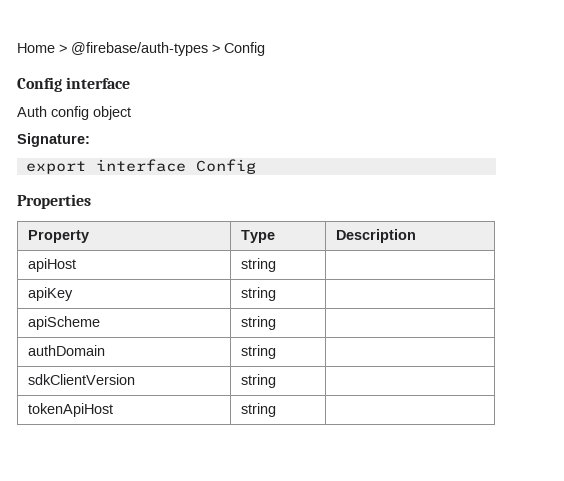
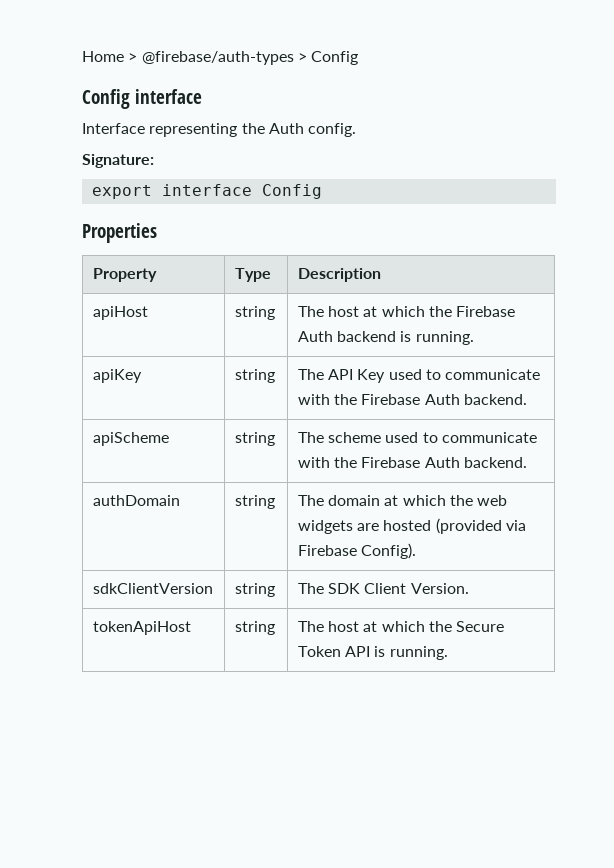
- Auth config object
+ Interface representing the Auth config.
- apiHost | string |
- apiKey | string |
- apiScheme | string |
- authDomain | string |
- sdkClientVersion | string |
- tokenApiHost | string |
+ apiHost | string | The host at which the Firebase Auth backend is running.
+ apiKey | string | The API Key used to communicate with the Firebase Auth backend.
+ apiScheme | string | The scheme used to communicate with the Firebase Auth backend.
+ authDomain | string | The domain at which the web widgets are hosted (provided via Firebase Config).
+ sdkClientVersion | string | The SDK Client Version.
+ tokenApiHost | string | The host at which the Secure Token API is running.

